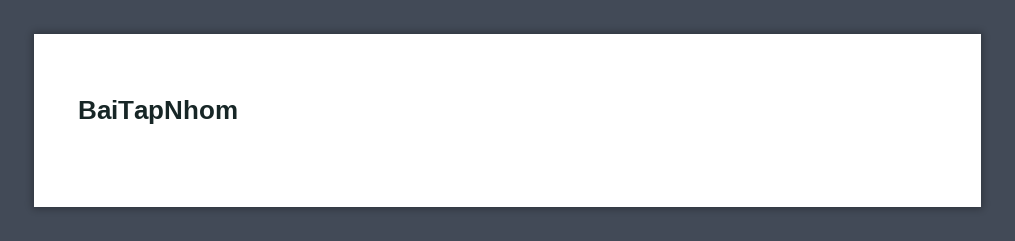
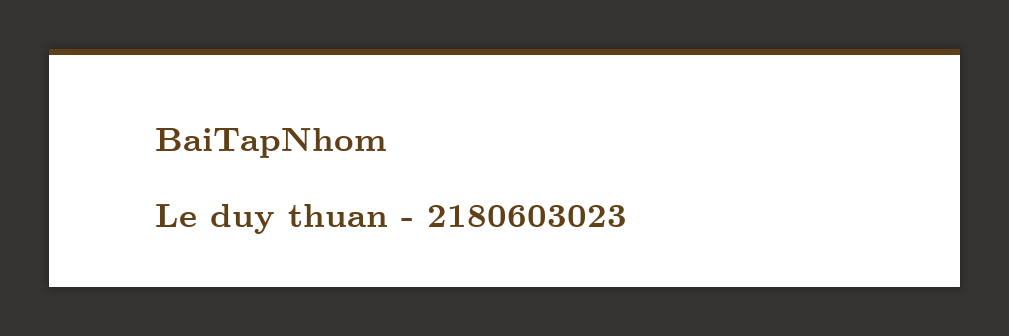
+ Le duy thuan - 2180603023

